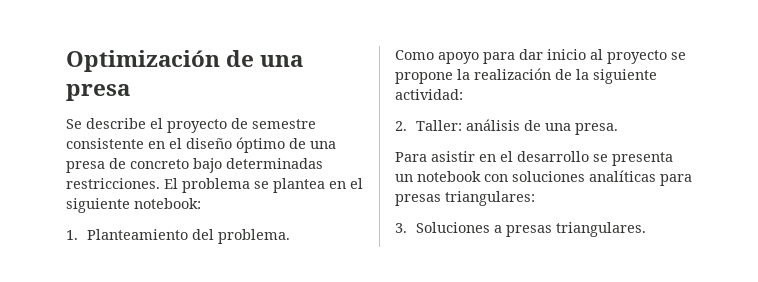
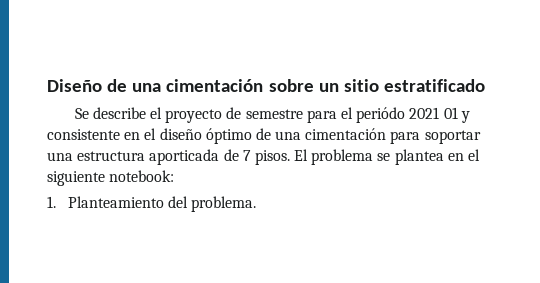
- Optimización de una presa
+ Diseño de una cimentación sobre un sitio estratificado
- Se describe el proyecto de semestre consistente en el diseño óptimo de una presa de concreto bajo determinadas restricciones.
+ Se describe el proyecto de semestre para el periódo 2021 01 y consistente en el diseño óptimo de una cimentación para soportar una estructura aporticada de 7 pisos.
- Como apoyo para dar inicio al proyecto se propone la realización de la siguiente actividad:
- 2. Taller: análisis de una presa.
- Para asistir en el desarrollo se presenta un notebook con soluciones analíticas para presas triangulares:
- 3. Soluciones a presas triangulares.

